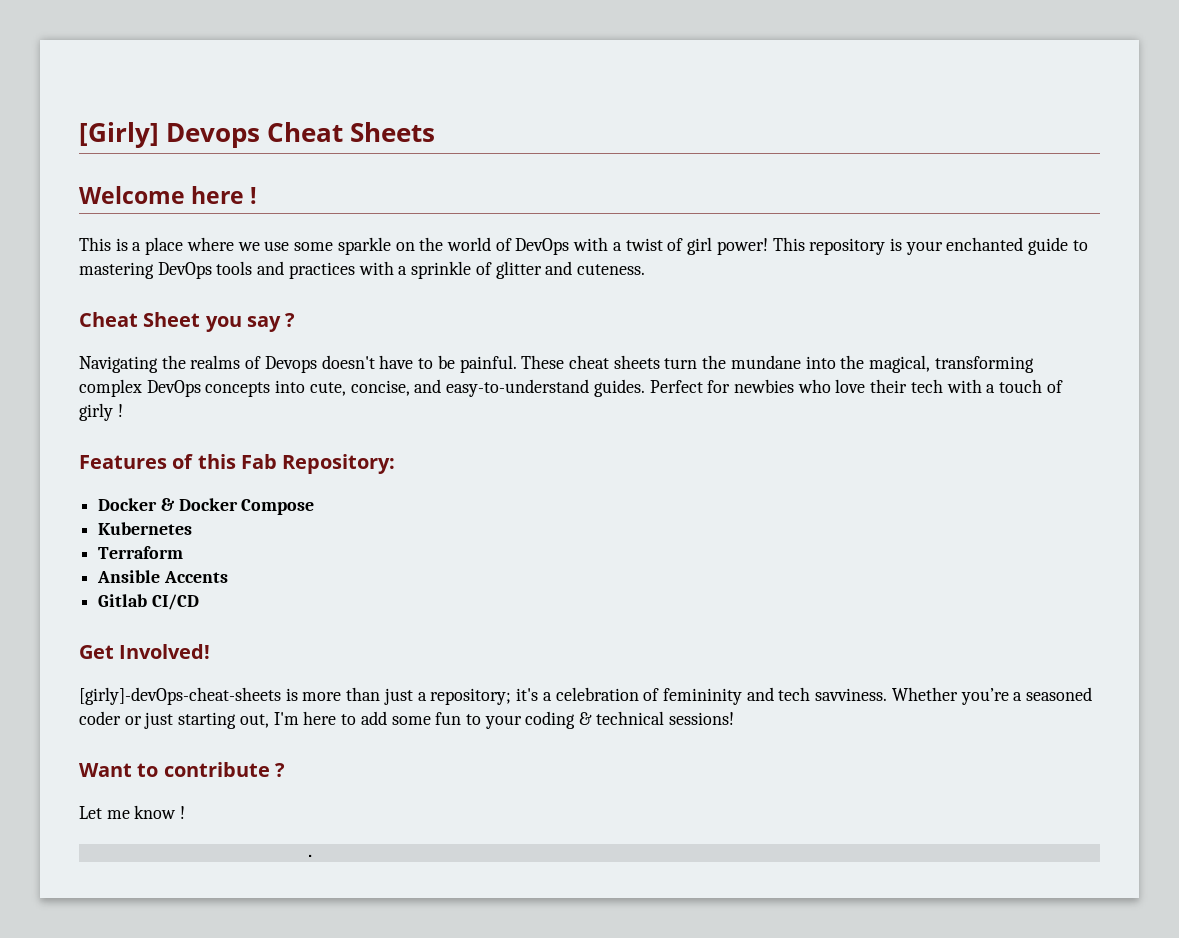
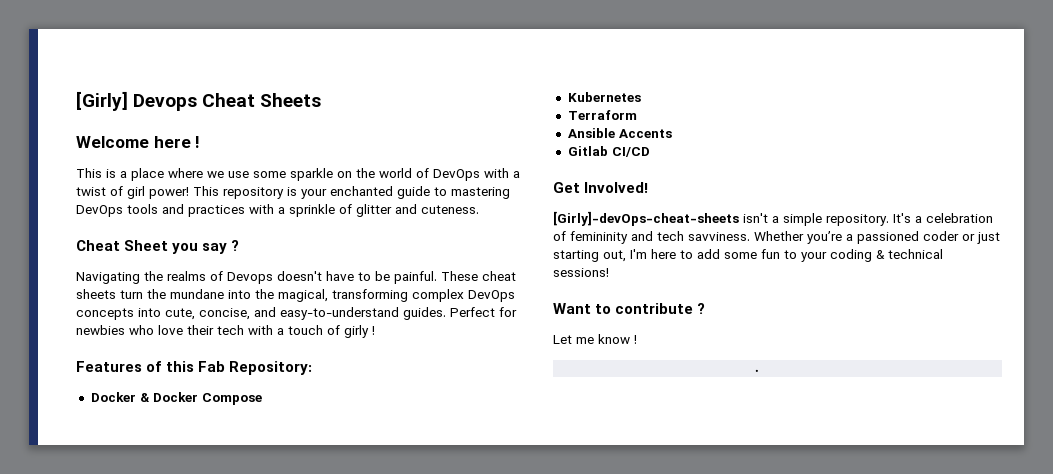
- [girly]-devOps-cheat-sheets is more than just a repository; it's a celebration of femininity and tech savviness.
+ [Girly]-devOps-cheat-sheets isn't a simple repository. It's a celebration of femininity and tech savviness.
- Whether you’re a seasoned coder or just starting out, I'm here to add some fun to your coding & technical sessions!
+ Whether you’re a passioned coder or just starting out, I'm here to add some fun to your coding & technical sessions!

